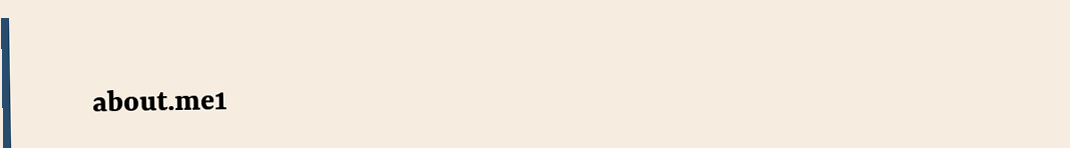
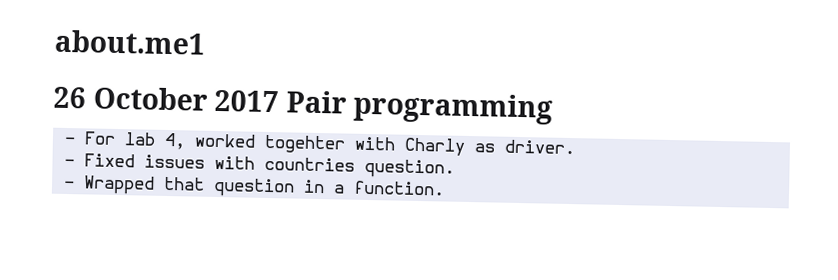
+ 26 October 2017 Pair programming
+ - For lab 4, worked togehter with Charly as driver.
+ - Fixed issues with countries question.
+ - Wrapped that question in a function.

